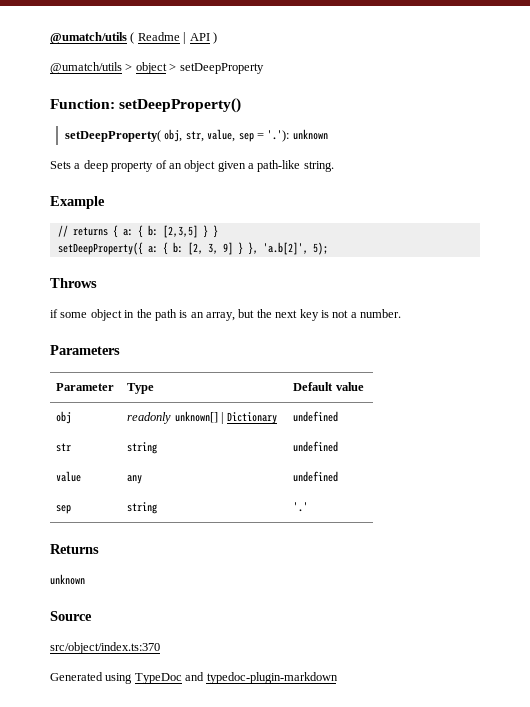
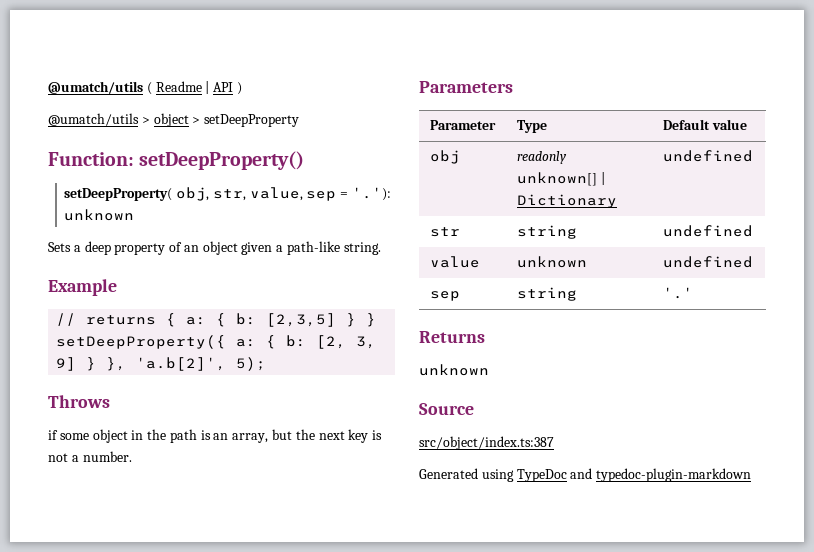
- value | any | undefined
+ value | unknown | undefined
- src/object/index.ts:370
+ src/object/index.ts:387

